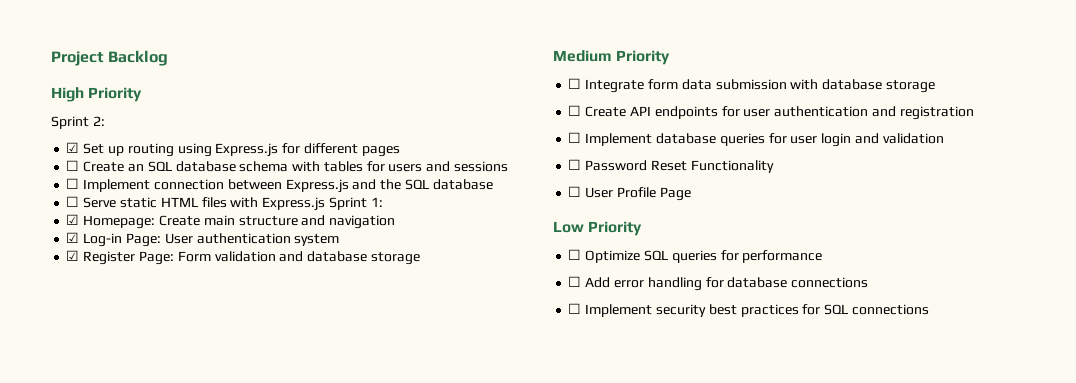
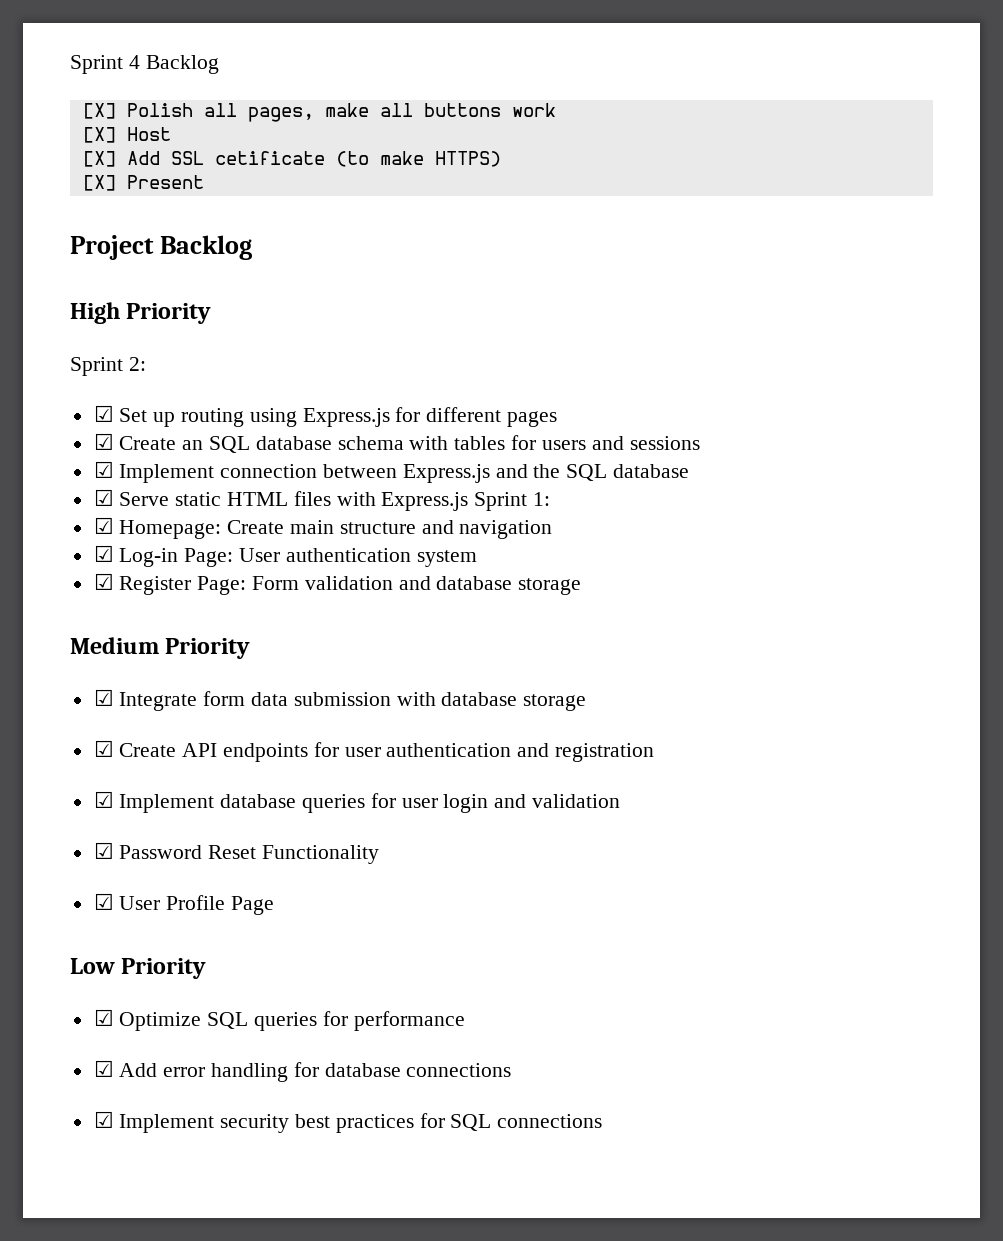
+ Sprint 4 Backlog
+ [X] Polish all pages, make all buttons work
+ [X] Host
+ [X] Add SSL cetificate (to make HTTPS)
+ [X] Present
- ☐ Create an SQL database schema with tables for users and sessions
+ ☑ Create an SQL database schema with tables for users and sessions
- ☐ Implement connection between Express.js and the SQL database
+ ☑ Implement connection between Express.js and the SQL database
- ☐ Serve static HTML files with Express.js Sprint 1:
+ ☑ Serve static HTML files with Express.js Sprint 1:
- ☐ Integrate form data submission with database storage
+ ☑ Integrate form data submission with database storage
- ☐ Create API endpoints for user authentication and registration
+ ☑ Create API endpoints for user authentication and registration
- ☐ Implement database queries for user login and validation
+ ☑ Implement database queries for user login and validation
- ☐ Password Reset Functionality
+ ☑ Password Reset Functionality
- ☐ User Profile Page
+ ☑ User Profile Page
- ☐ Optimize SQL queries for performance
+ ☑ Optimize SQL queries for performance
- ☐ Add error handling for database connections
+ ☑ Add error handling for database connections
- ☐ Implement security best practices for SQL connections
+ ☑ Implement security best practices for SQL connections

